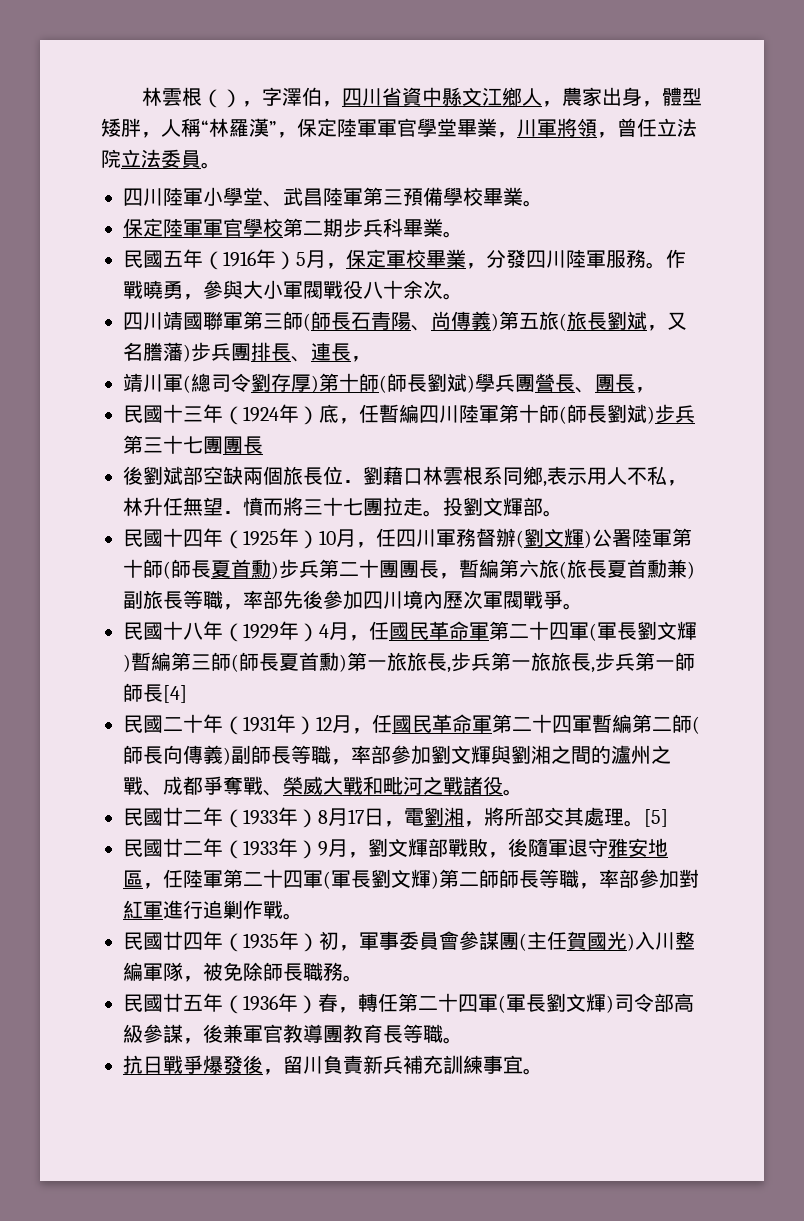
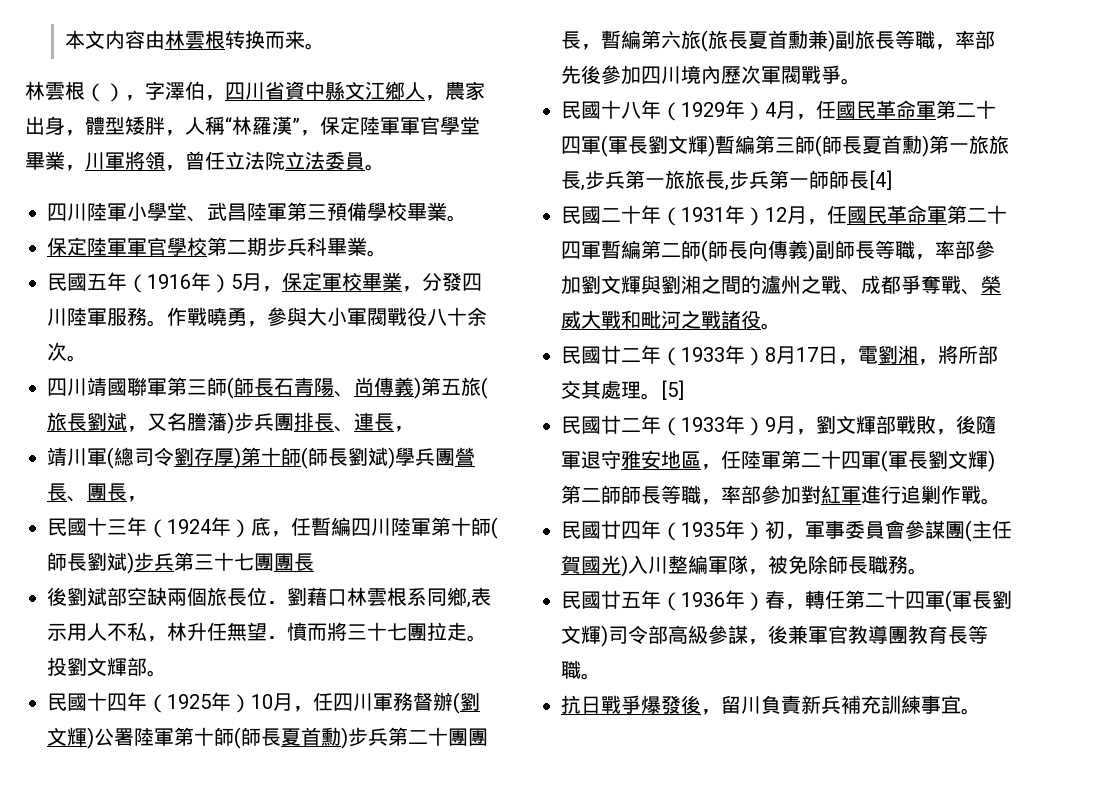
+ 本文内容由林雲根转换而来。

